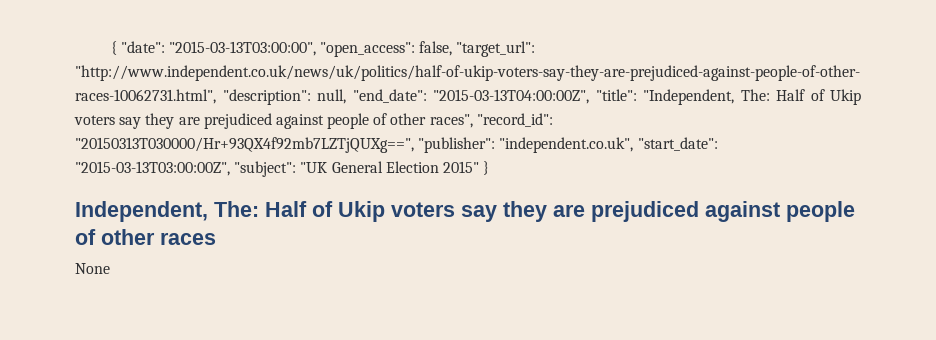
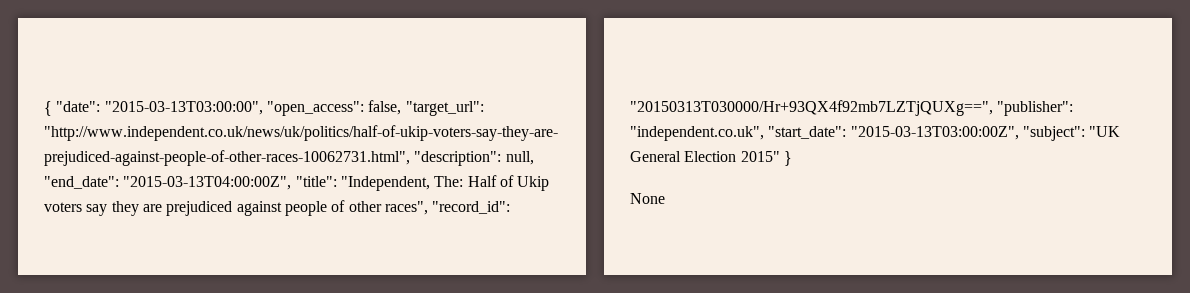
- Independent, The: Half of Ukip voters say they are prejudiced against people of other races

